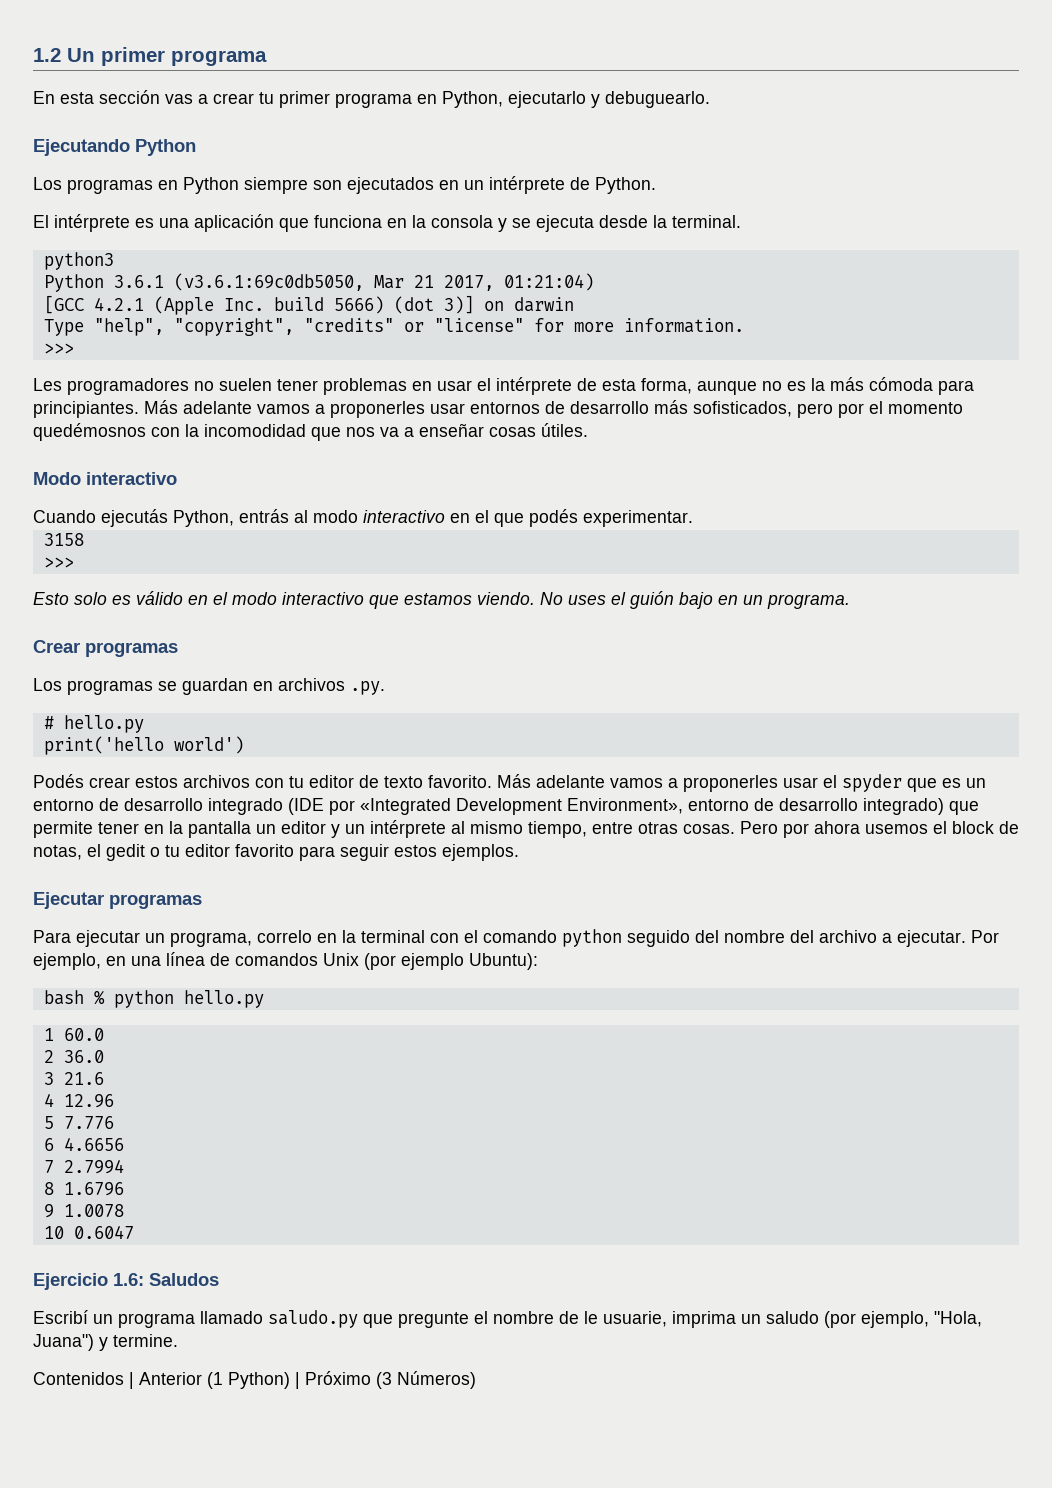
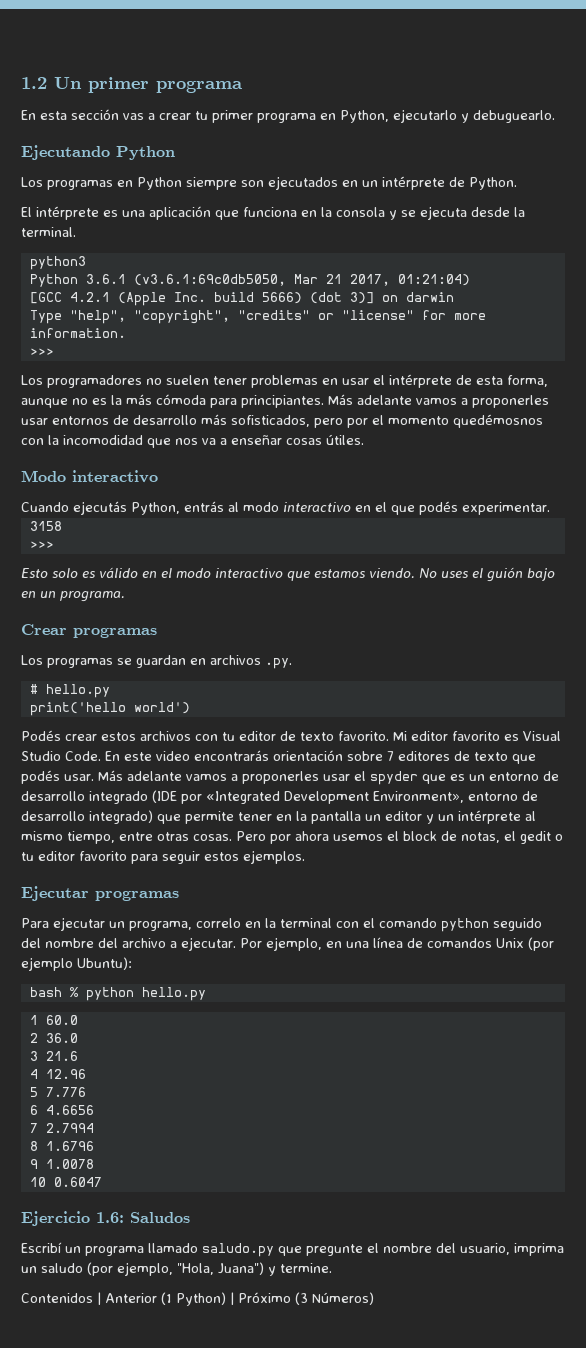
- Les programadores no suelen tener problemas en usar el intérprete de esta forma, aunque no es la más cómoda para principiantes.
+ Los programadores no suelen tener problemas en usar el intérprete de esta forma, aunque no es la más cómoda para principiantes.
+ Mi editor favorito es Visual Studio Code. En este video encontrarás orientación sobre 7 editores de texto que podés usar.
- Escribí un programa llamado saludo.py que pregunte el nombre de le usuarie, imprima un saludo (por ejemplo, "Hola, Juana") y termine.
+ Escribí un programa llamado saludo.py que pregunte el nombre del usuario, imprima un saludo (por ejemplo, "Hola, Juana") y termine.

